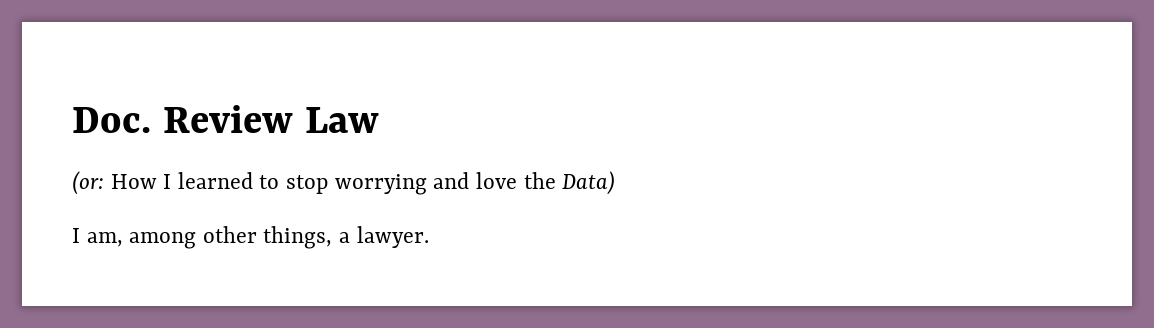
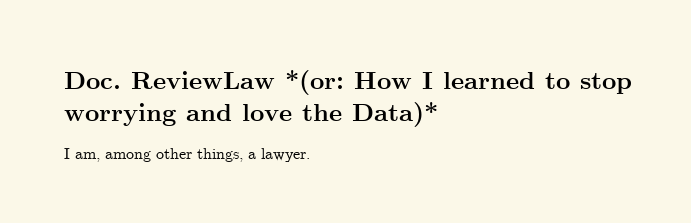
- Doc. Review Law
- (or: How I learned to stop worrying and love the Data)
+ Doc. ReviewLaw *(or: How I learned to stop worrying and love the Data)*

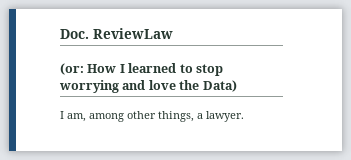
- Doc. ReviewLaw *(or: How I learned to stop worrying and love the Data)*
+ Doc. ReviewLaw
+ (or: How I learned to stop worrying and love the Data)

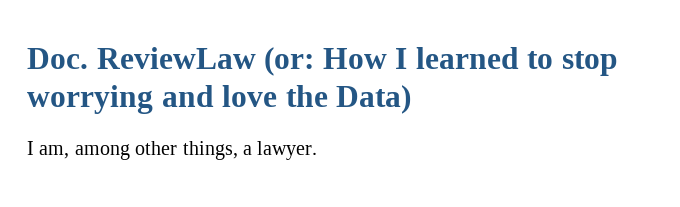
- Doc. ReviewLaw
- (or: How I learned to stop worrying and love the Data)
+ Doc. ReviewLaw (or: How I learned to stop worrying and love the Data)

